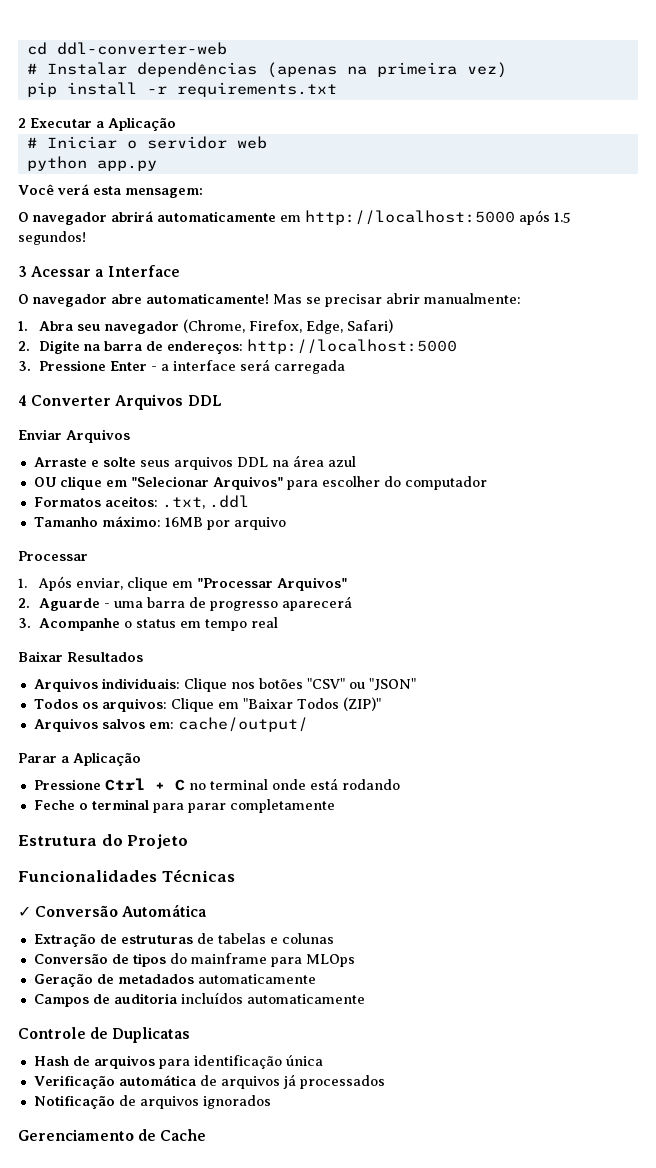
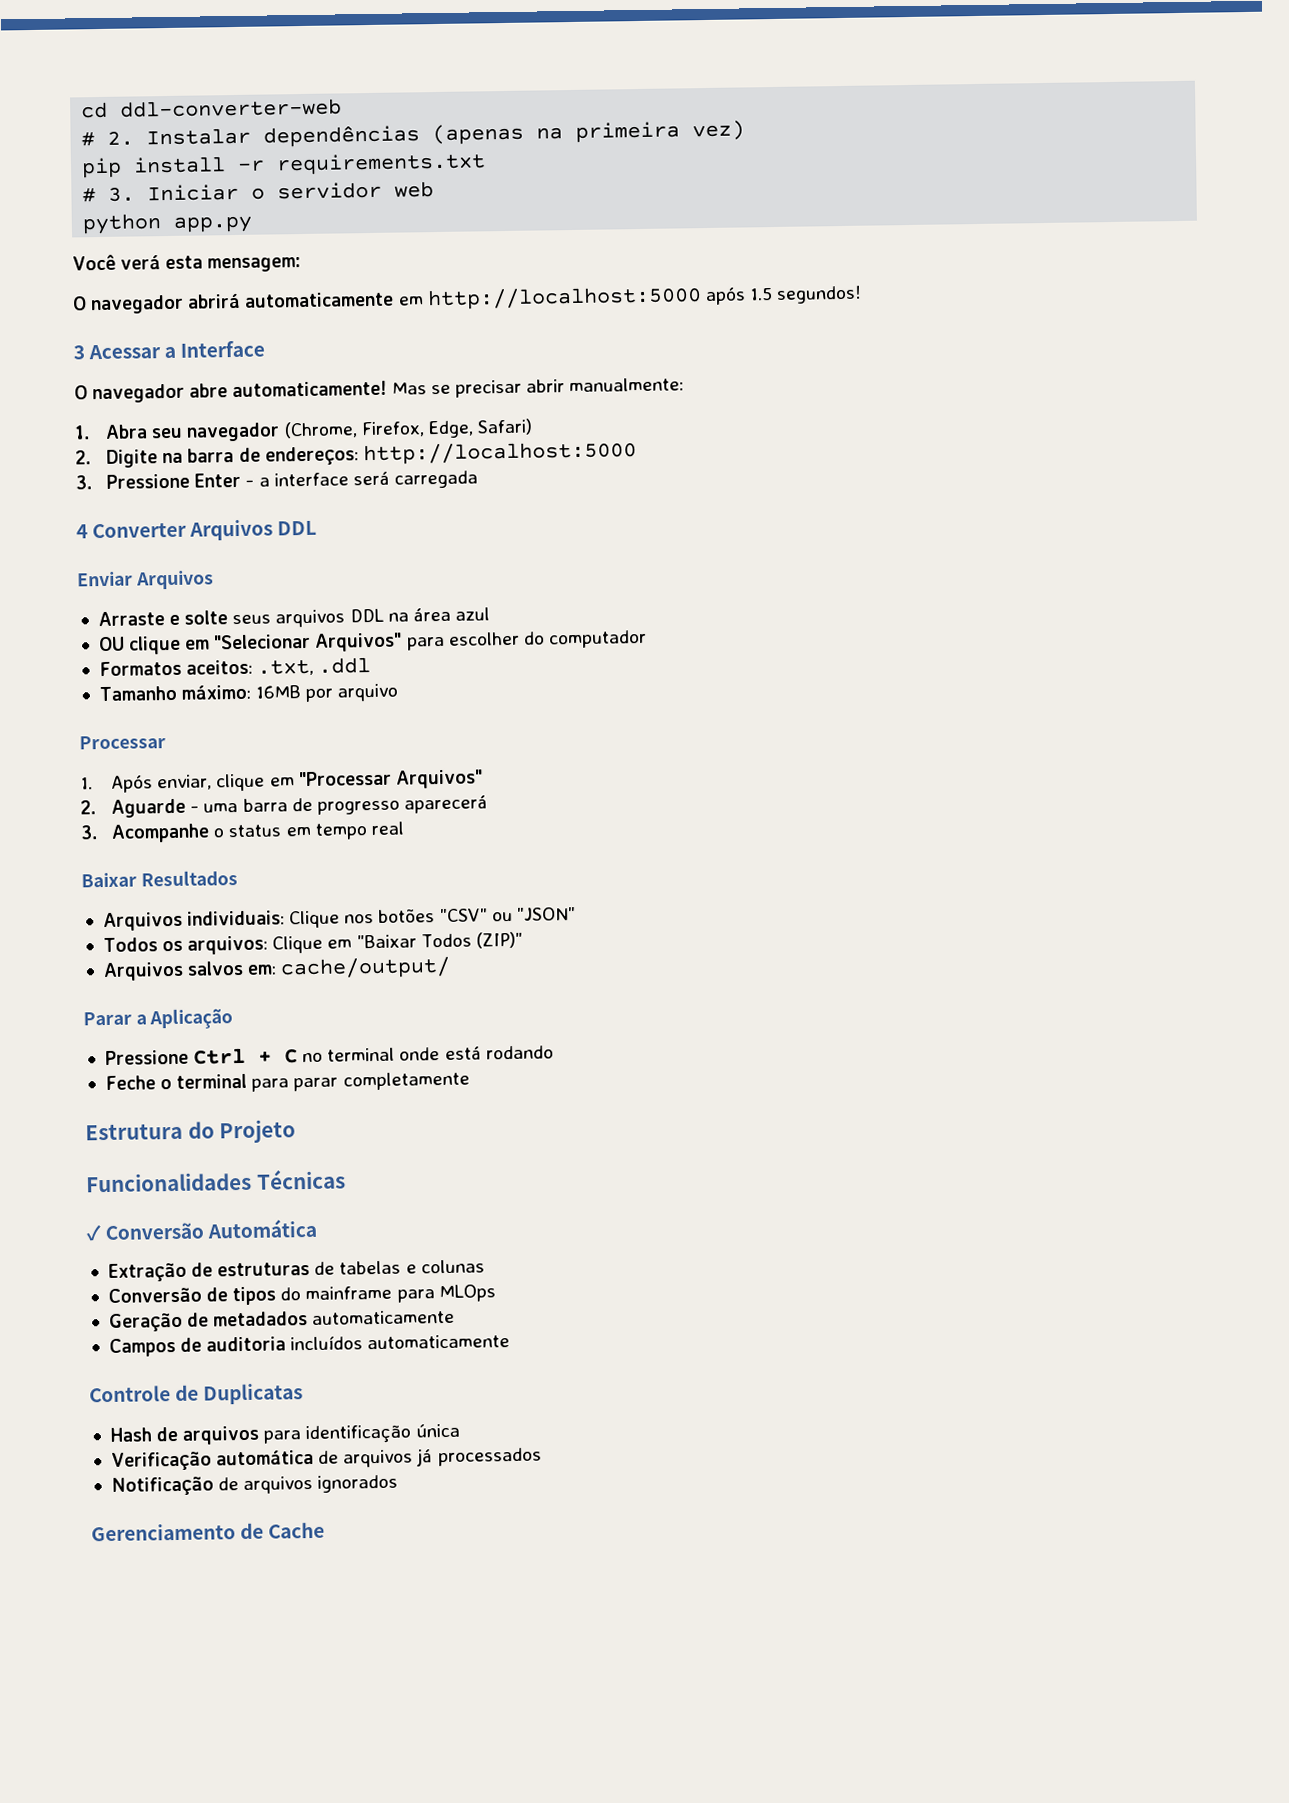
- # Instalar dependências (apenas na primeira vez)
+ # 2. Instalar dependências (apenas na primeira vez)
- 2 Executar a Aplicação
- # Iniciar o servidor web
+ # 3. Iniciar o servidor web

